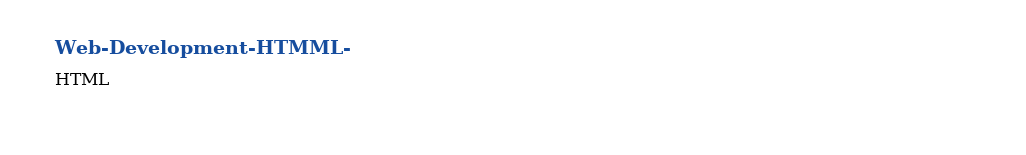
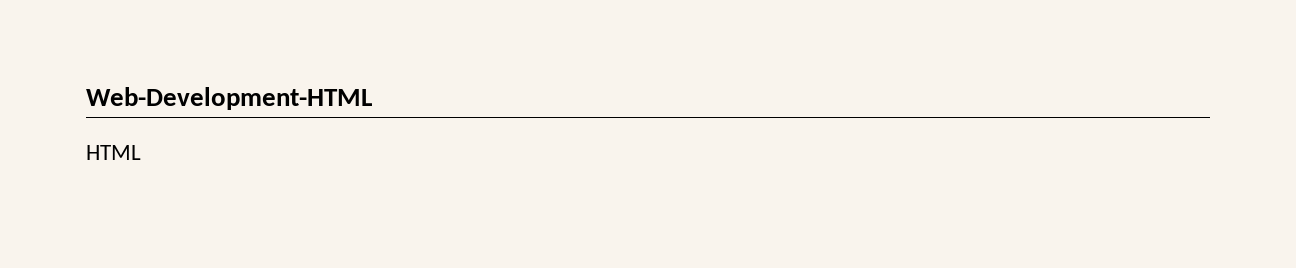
- Web-Development-HTMML-
+ Web-Development-HTML

